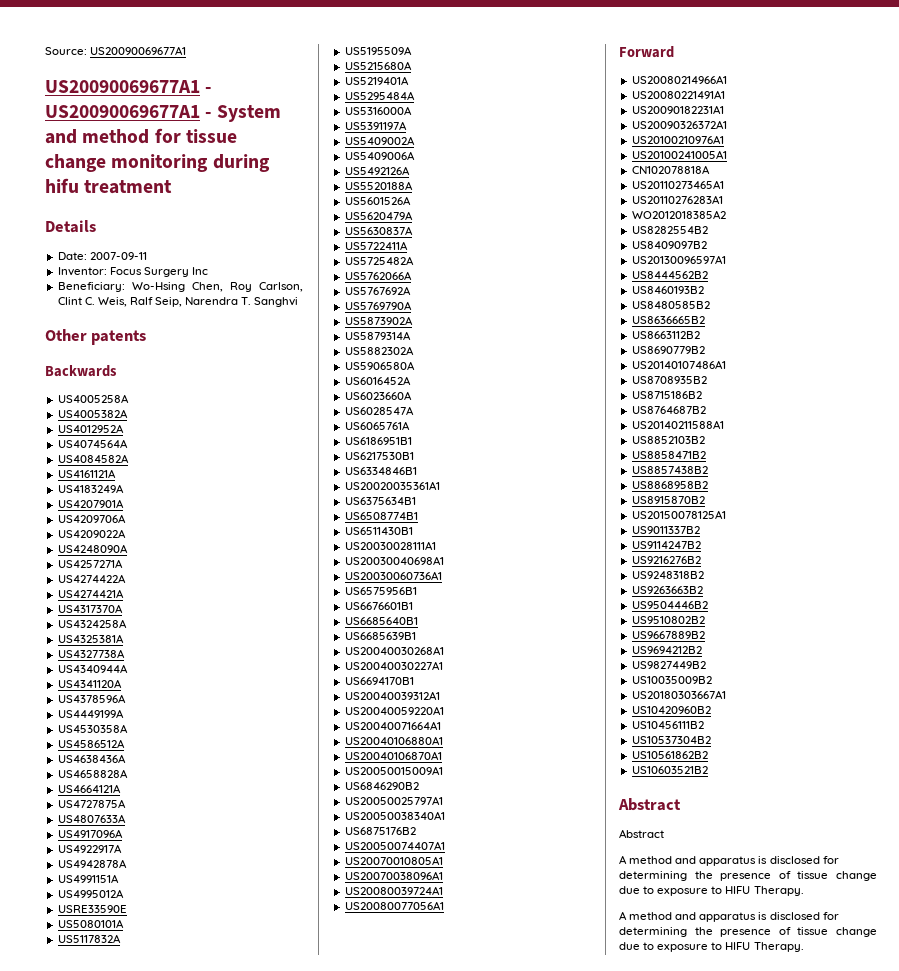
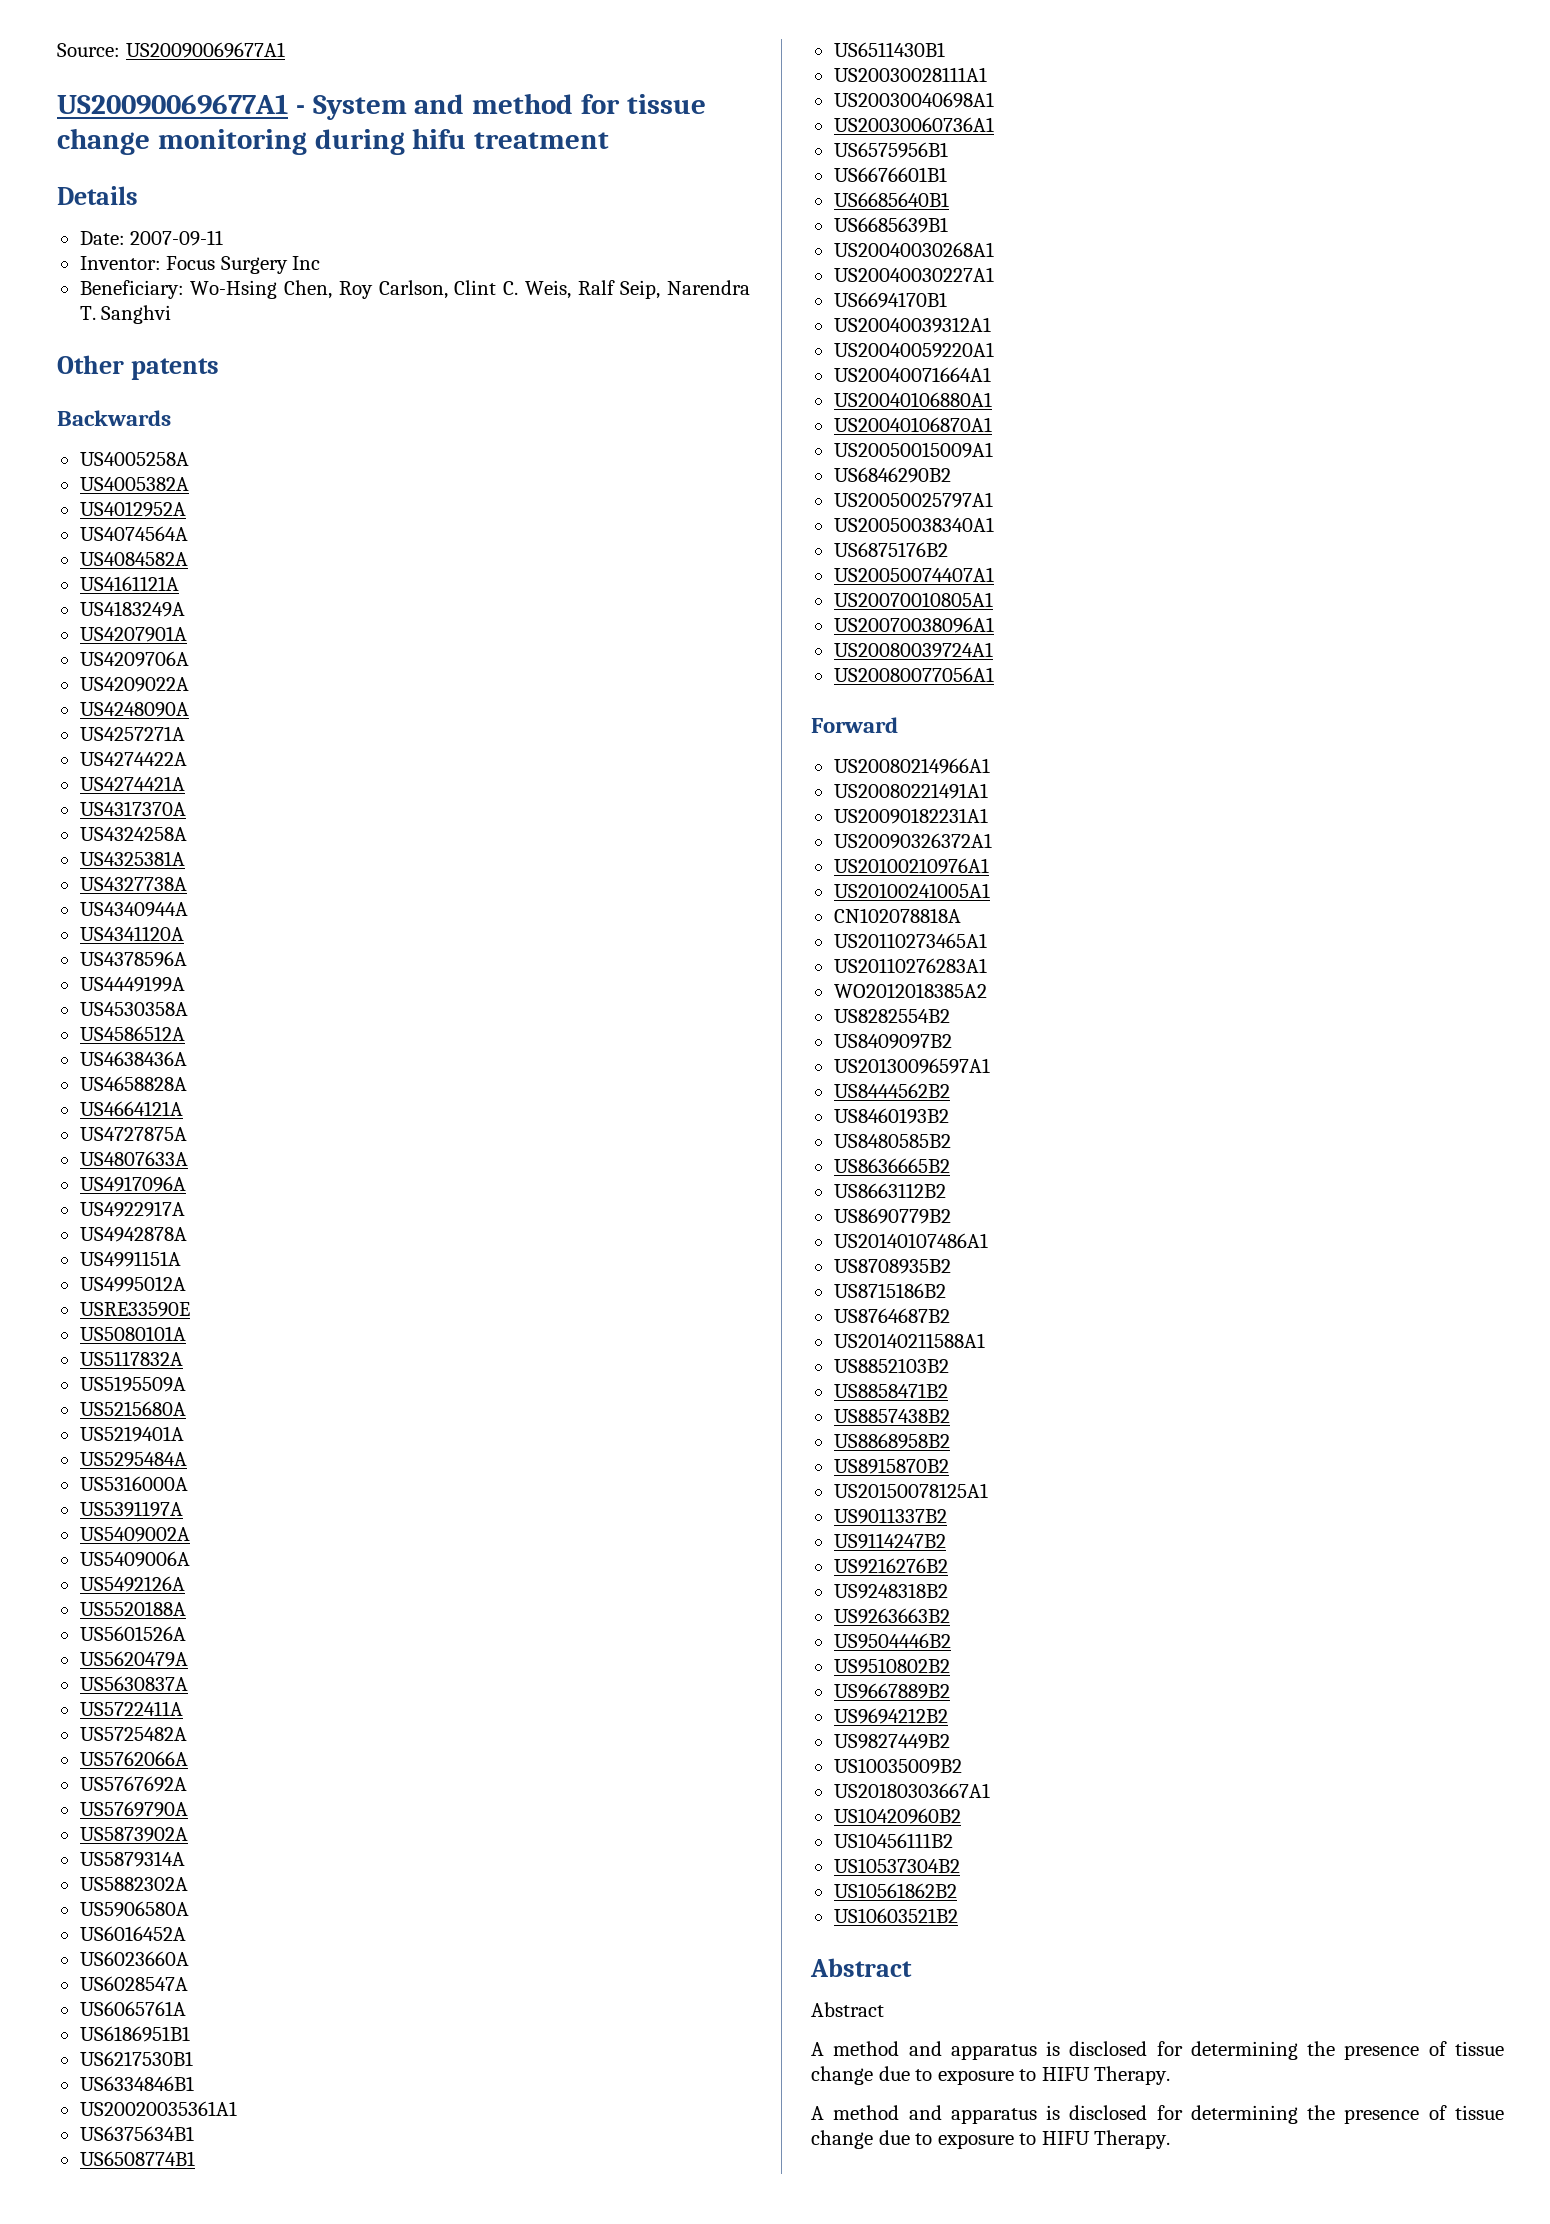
- US20090069677A1 - US20090069677A1 - System and method for tissue change monitoring during hifu treatment
+ US20090069677A1 - System and method for tissue change monitoring during hifu treatment

